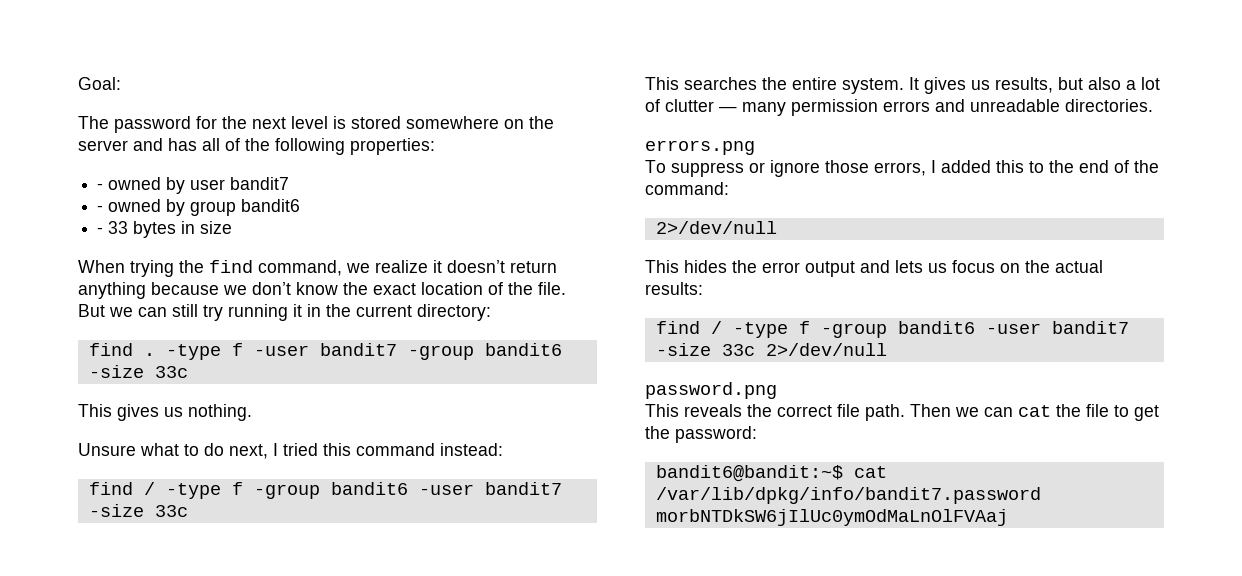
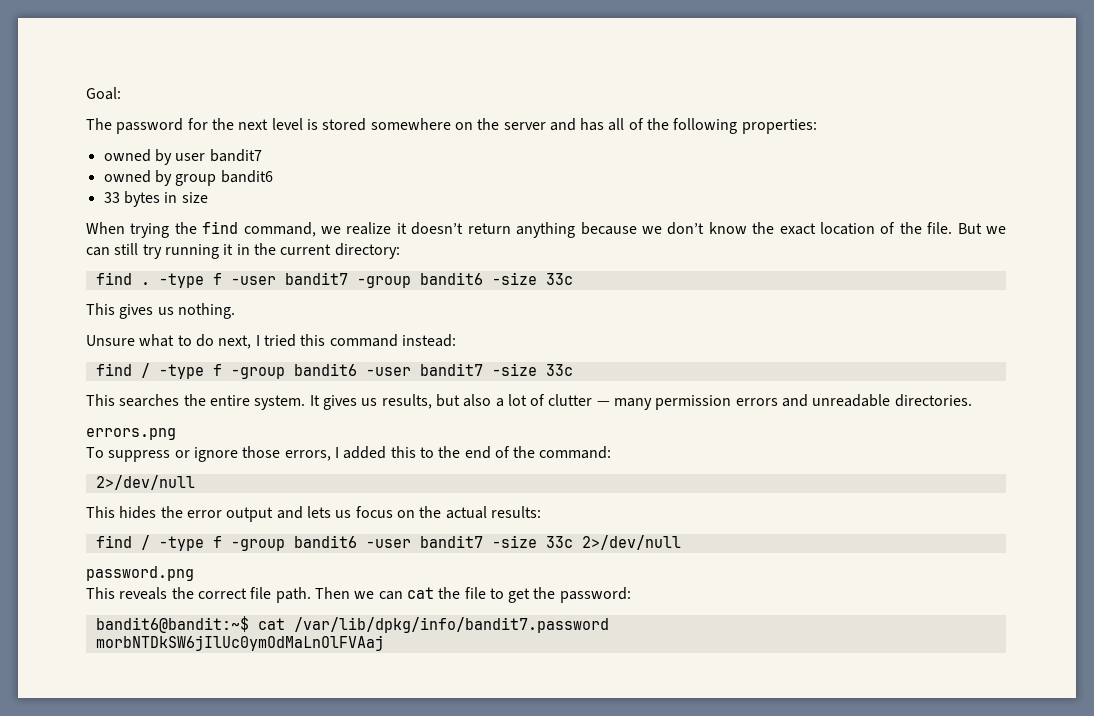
- - owned by user bandit7
+ owned by user bandit7
- - owned by group bandit6
+ owned by group bandit6
- - 33 bytes in size
+ 33 bytes in size

